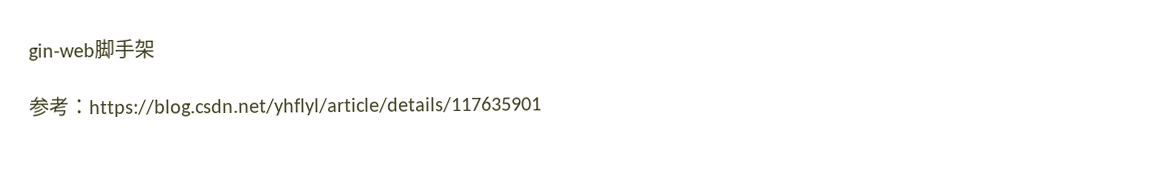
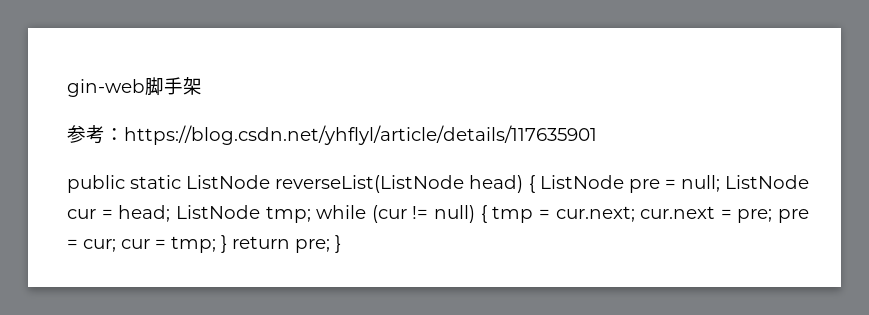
+ public static ListNode reverseList(ListNode head) { ListNode pre = null; ListNode cur = head; ListNode tmp; while (cur != null) { tmp = cur.next; cur.next = pre; pre = cur; cur = tmp; } return pre; }

